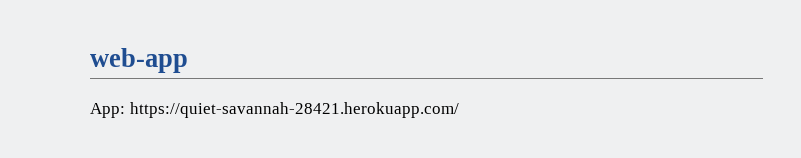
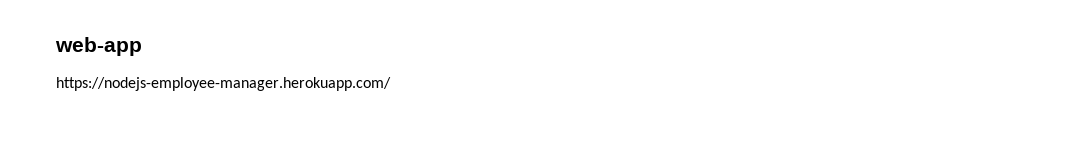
- App: https://quiet-savannah-28421.herokuapp.com/
+ https://nodejs-employee-manager.herokuapp.com/

